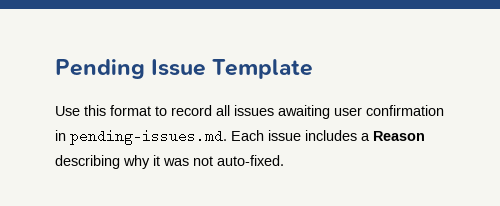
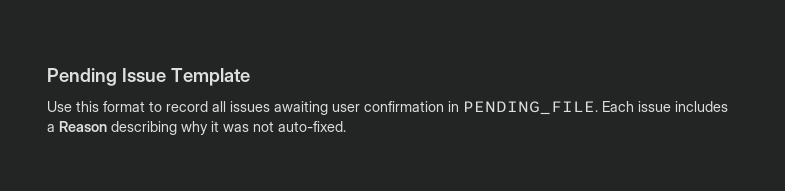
- Use this format to record all issues awaiting user confirmation in pending-issues.md. Each issue includes a Reason describing why it was not auto-fixed.
+ Use this format to record all issues awaiting user confirmation in PENDING_FILE. Each issue includes a Reason describing why it was not auto-fixed.

